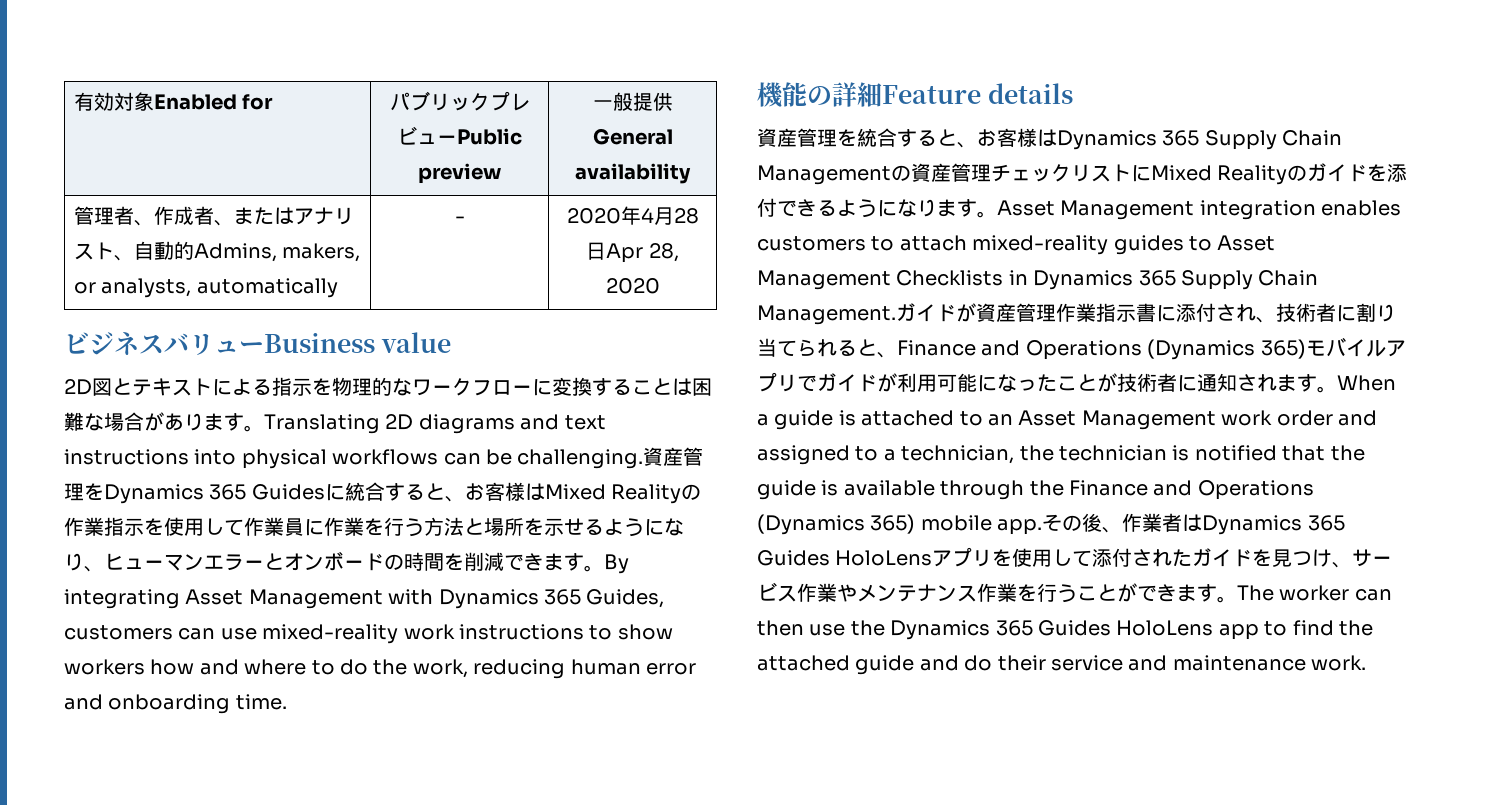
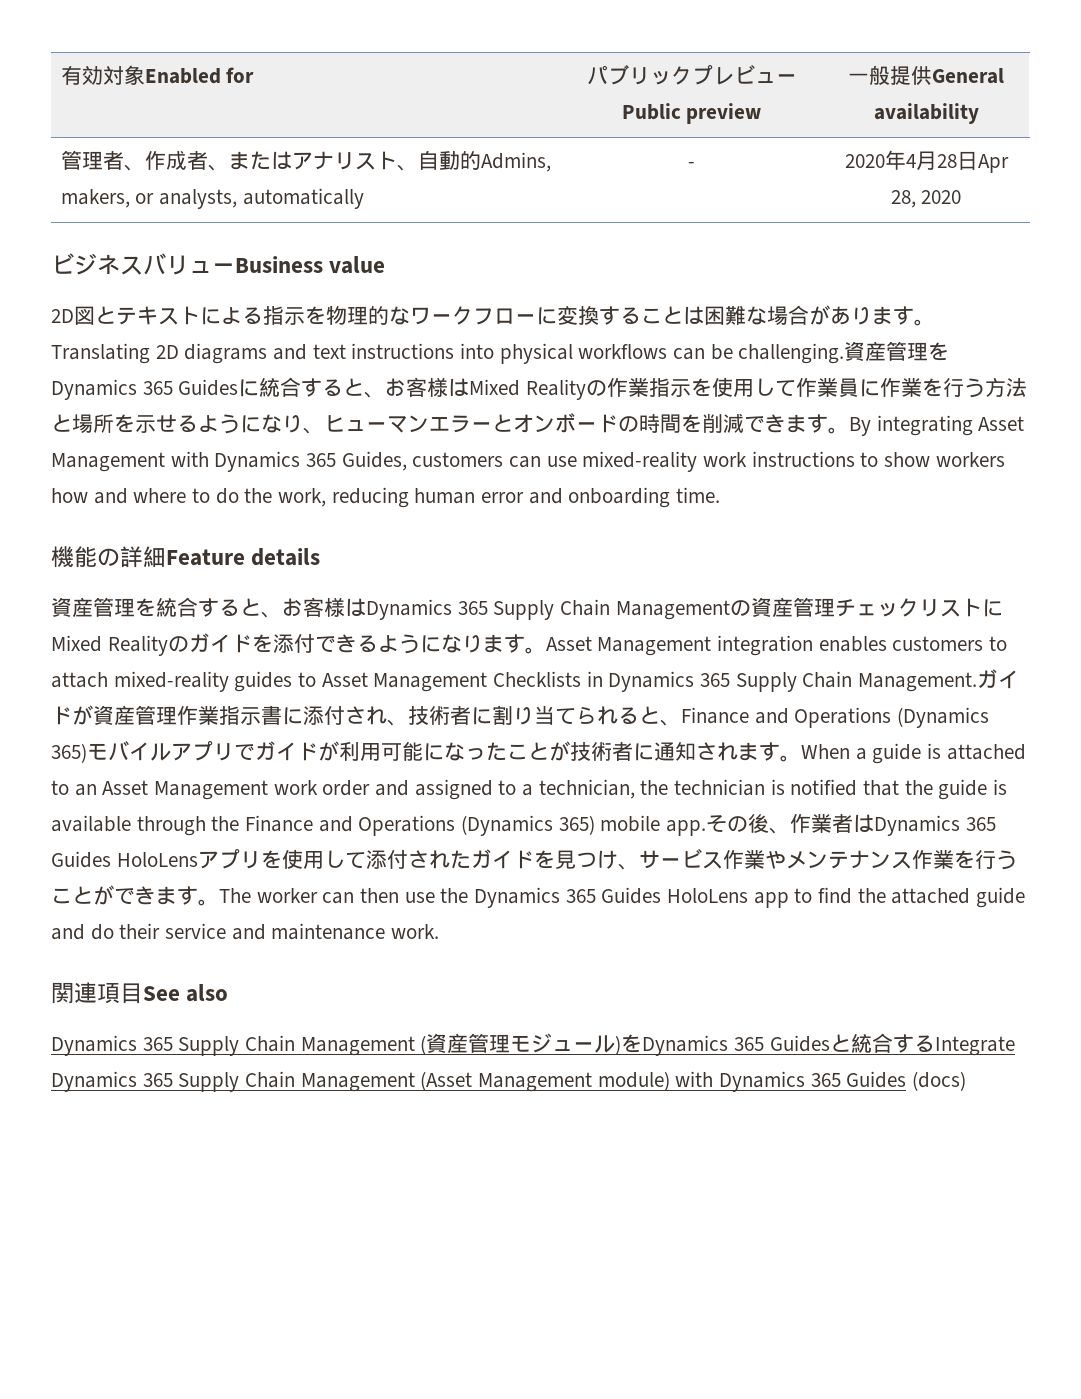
+ 関連項目See also
+ Dynamics 365 Supply Chain Management (資産管理モジュール)をDynamics 365 Guidesと統合するIntegrate Dynamics 365 Supply Chain Management (Asset Management module) with Dynamics 365 Guides (docs)

